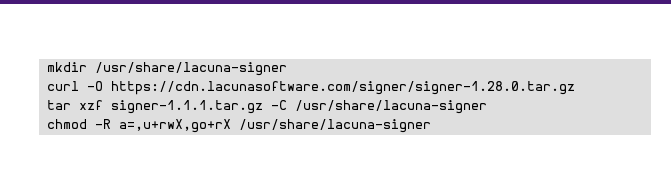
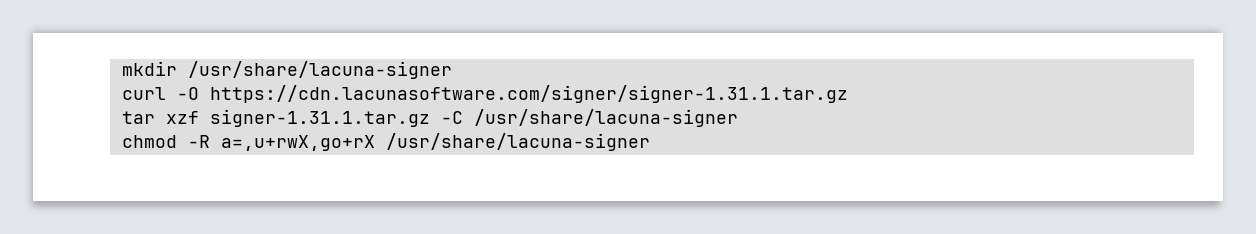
- curl -O https://cdn.lacunasoftware.com/signer/signer-1.28.0.tar.gz
+ curl -O https://cdn.lacunasoftware.com/signer/signer-1.31.1.tar.gz
- tar xzf signer-1.1.1.tar.gz -C /usr/share/lacuna-signer
+ tar xzf signer-1.31.1.tar.gz -C /usr/share/lacuna-signer

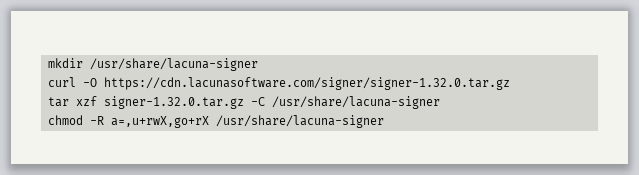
- curl -O https://cdn.lacunasoftware.com/signer/signer-1.31.1.tar.gz
+ curl -O https://cdn.lacunasoftware.com/signer/signer-1.32.0.tar.gz
- tar xzf signer-1.31.1.tar.gz -C /usr/share/lacuna-signer
+ tar xzf signer-1.32.0.tar.gz -C /usr/share/lacuna-signer

